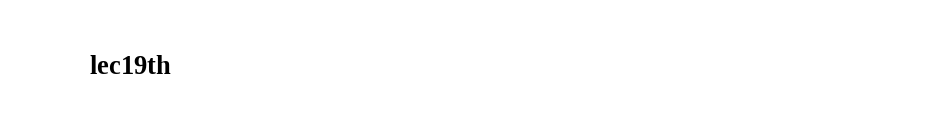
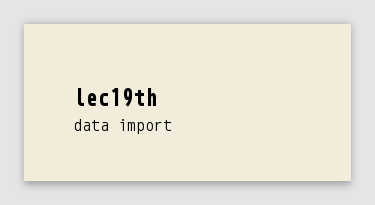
+ data import

